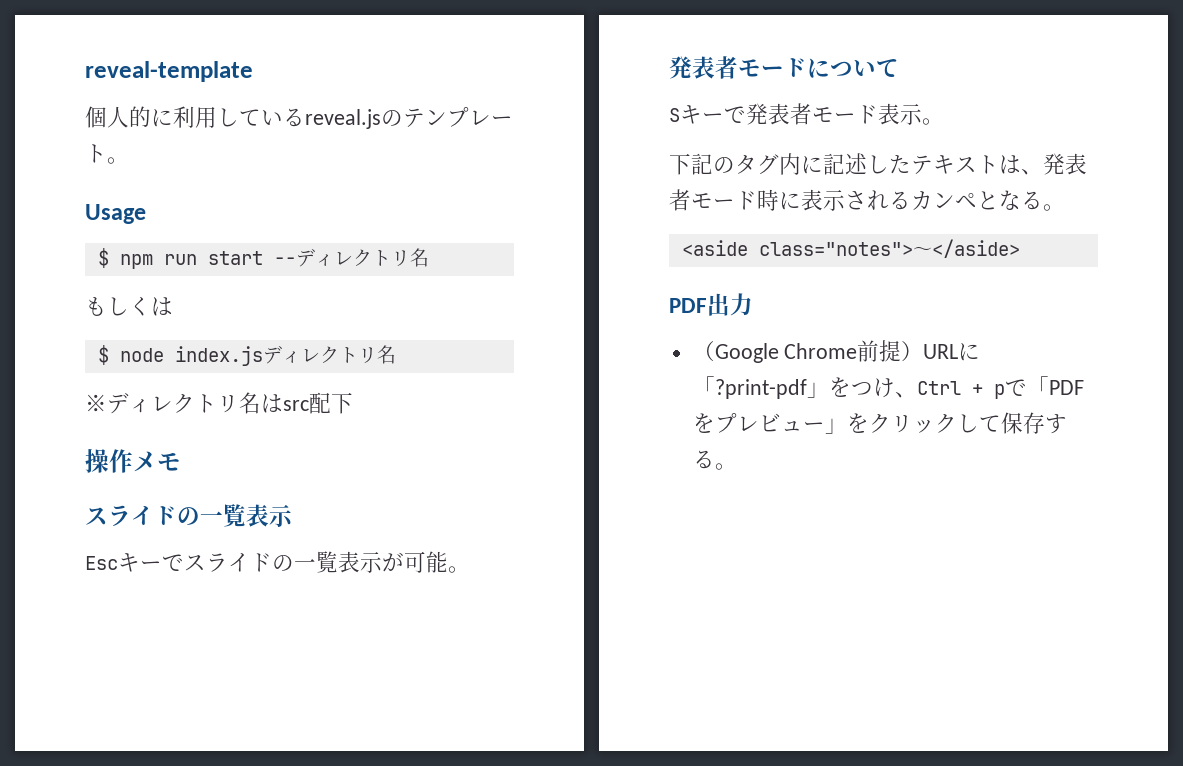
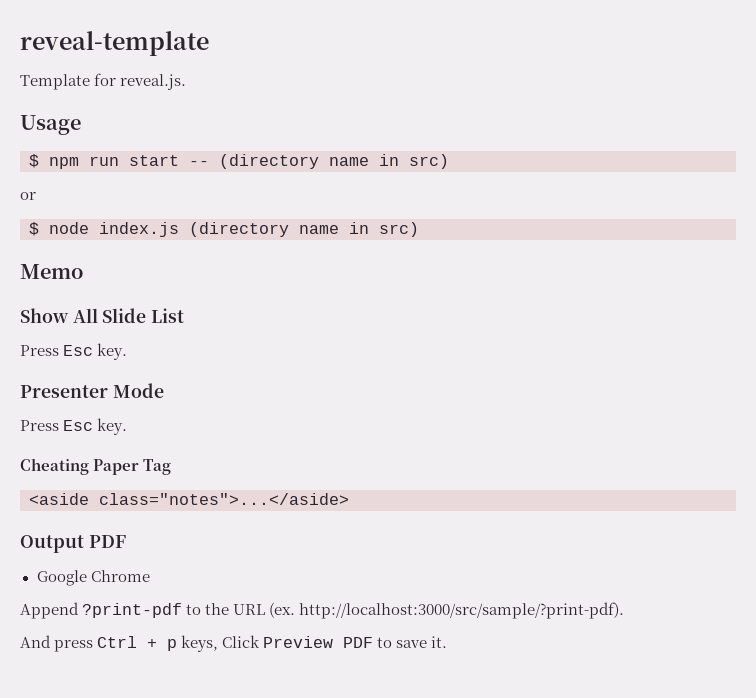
- 個人的に利用しているreveal.jsのテンプレート。
+ Template for reveal.js.
- $ npm run start --ディレクトリ名
- もしくは
- $ node index.jsディレクトリ名
- ※ディレクトリ名はsrc配下
- 操作メモ
- スライドの一覧表示
- Escキーでスライドの一覧表示が可能。
- 発表者モードについて
- Sキーで発表者モード表示。
- 下記のタグ内に記述したテキストは、発表者モード時に表示されるカンペとなる。
+ $ npm run start -- (directory name in src)
+ or
+ $ node index.js (directory name in src)
+ Memo
+ Show All Slide List
+ Press Esc key.
+ Presenter Mode
+ Press Esc key.
+ Cheating Paper Tag
- <aside class="notes">〜</aside>
- PDF出力
- （Google Chrome前提）URLに「?print-pdf」をつけ、Ctrl + pで「PDFをプレビュー」をクリックして保存する。
+ <aside class="notes">...</aside>
+ Output PDF
+ Google Chrome
+ Append ?print-pdf to the URL (ex. http://localhost:3000/src/sample/?print-pdf).
+ And press Ctrl + p keys, Click Preview PDF to save it.

